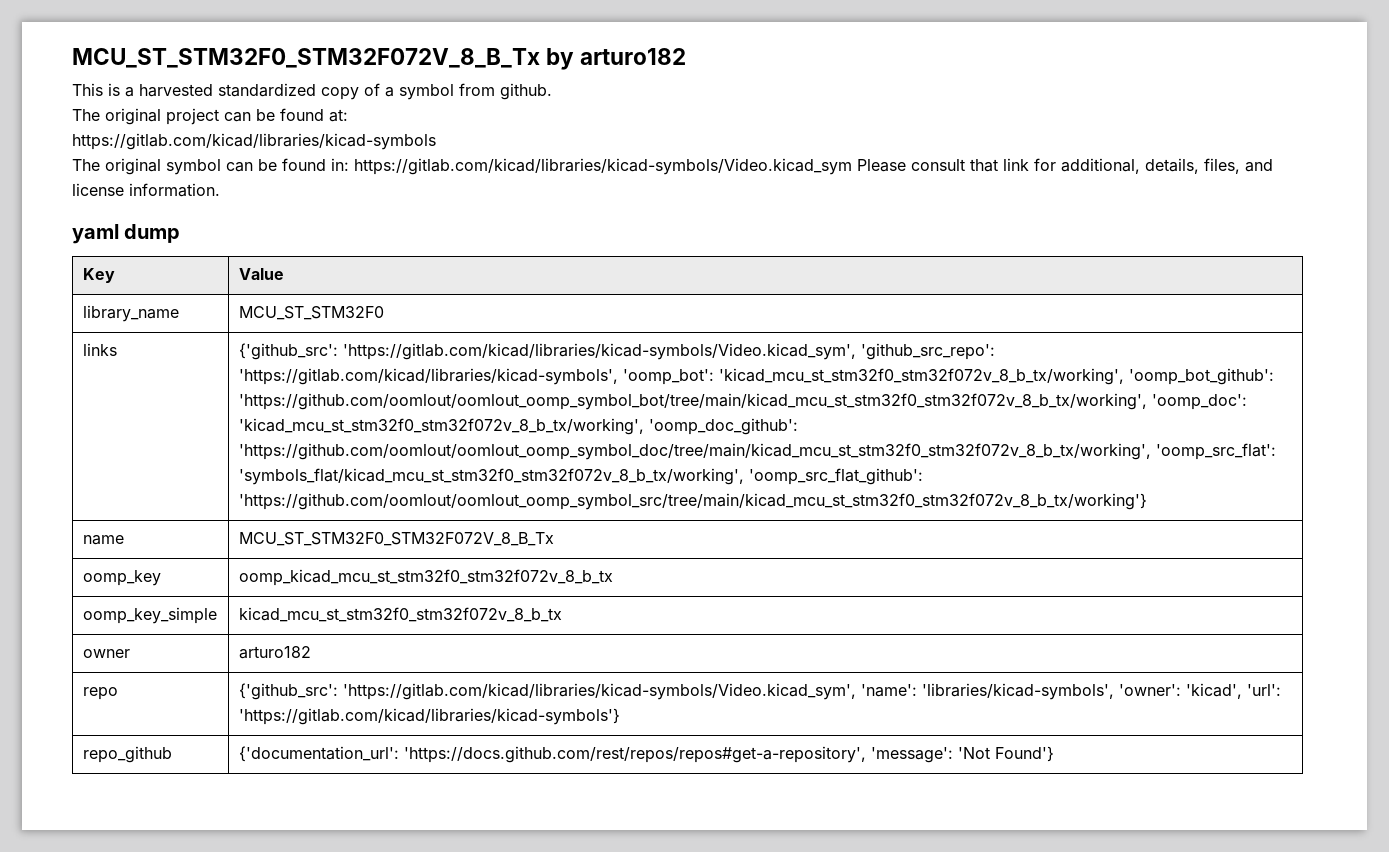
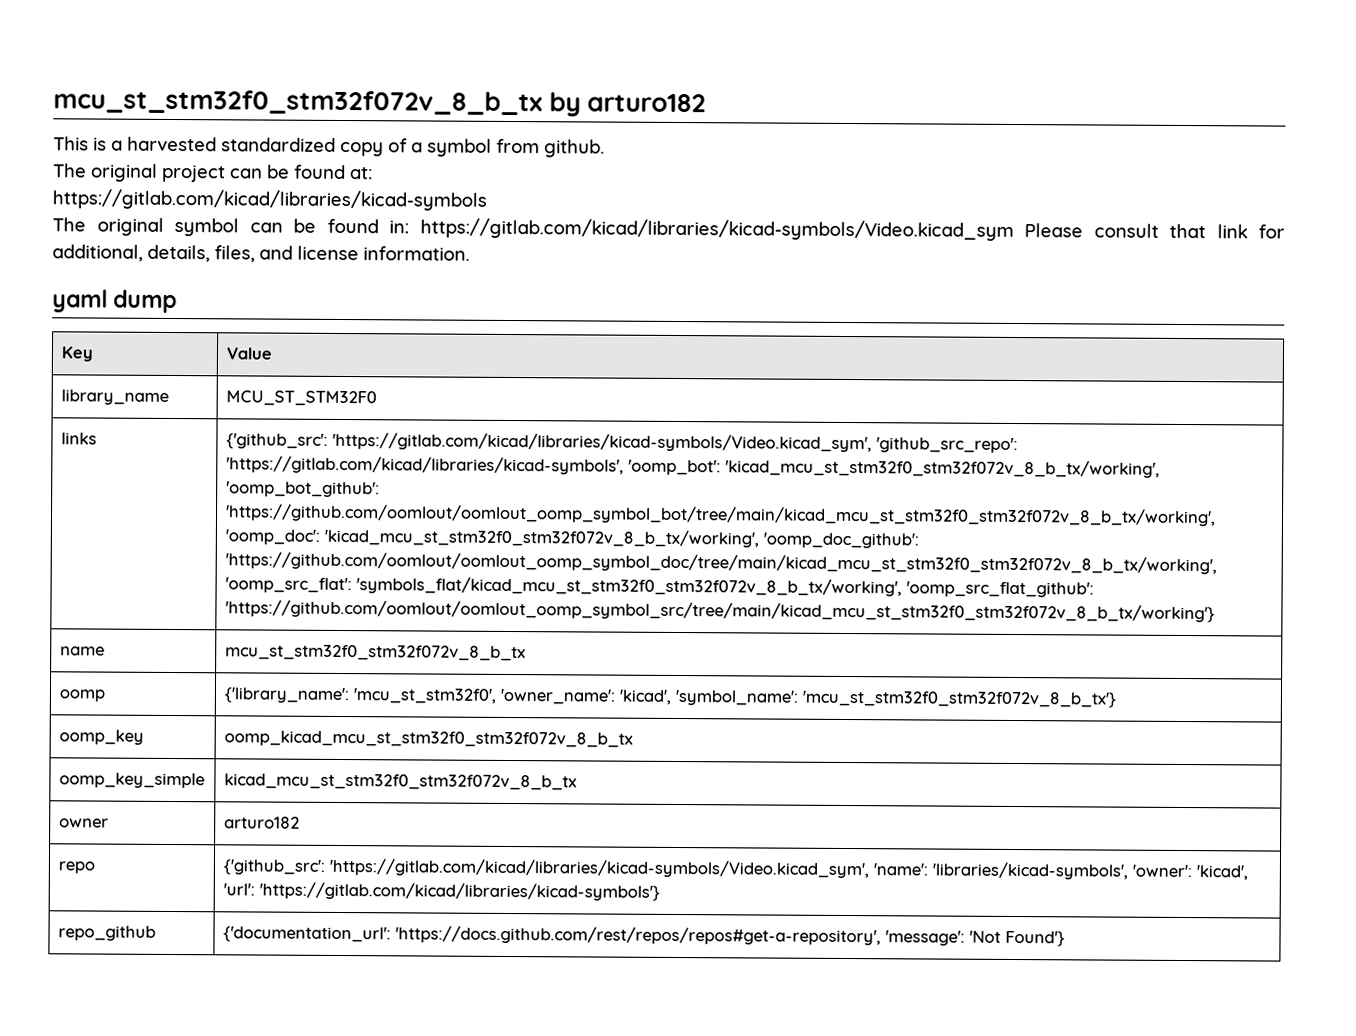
- MCU_ST_STM32F0_STM32F072V_8_B_Tx by arturo182
+ mcu_st_stm32f0_stm32f072v_8_b_tx by arturo182
- name | MCU_ST_STM32F0_STM32F072V_8_B_Tx
+ name | mcu_st_stm32f0_stm32f072v_8_b_tx
+ oomp | {'library_name': 'mcu_st_stm32f0', 'owner_name': 'kicad', 'symbol_name': 'mcu_st_stm32f0_stm32f072v_8_b_tx'}

